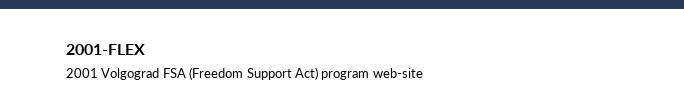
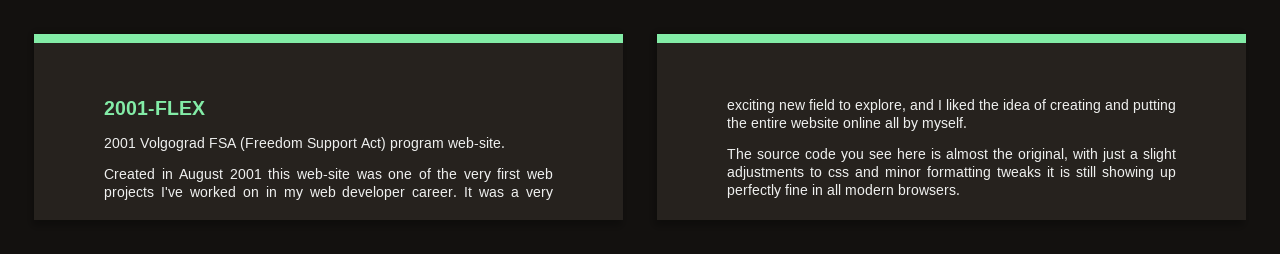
- 2001 Volgograd FSA (Freedom Support Act) program web-site
+ 2001 Volgograd FSA (Freedom Support Act) program web-site.
+ Created in August 2001 this web-site was one of the very first web projects I've worked on in my web developer career. It was a very exciting new field to explore, and I liked the idea of creating and putting the entire website online all by myself.
+ The source code you see here is almost the original, with just a slight adjustments to css and minor formatting tweaks it is still showing up perfectly fine in all modern browsers.

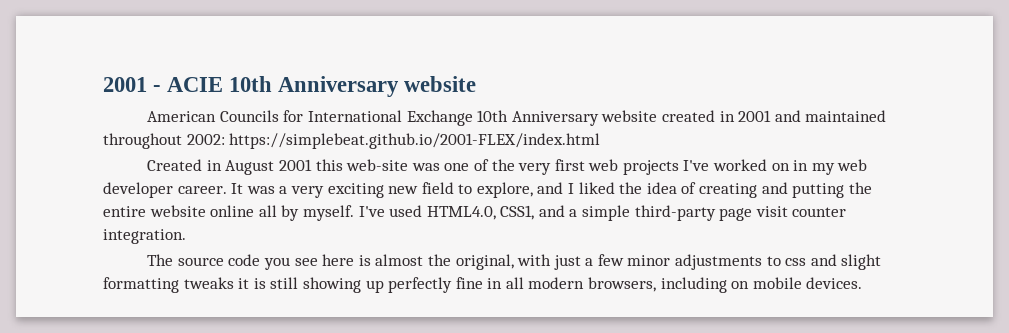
- 2001-FLEX
- 2001 Volgograd FSA (Freedom Support Act) program web-site.
+ 2001 - ACIE 10th Anniversary website
+ American Councils for International Exchange 10th Anniversary website created in 2001 and maintained throughout 2002: https://simplebeat.github.io/2001-FLEX/index.html
+ I've used HTML4.0, CSS1, and a simple third-party page visit counter integration.
- The source code you see here is almost the original, with just a slight adjustments to css and minor formatting tweaks it is still showing up perfectly fine in all modern browsers.
+ The source code you see here is almost the original, with just a few minor adjustments to css and slight formatting tweaks it is still showing up perfectly fine in all modern browsers, including on mobile devices.

